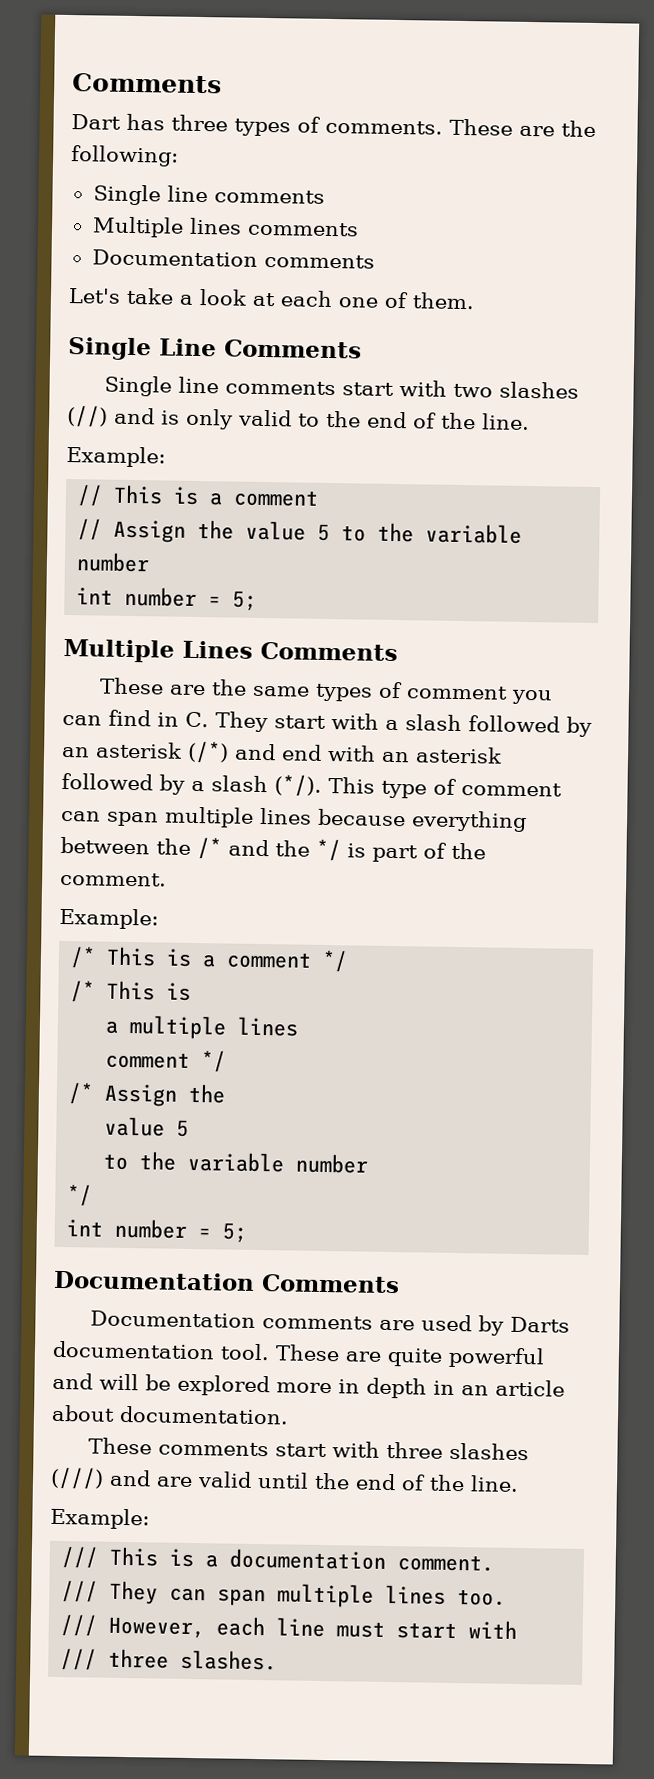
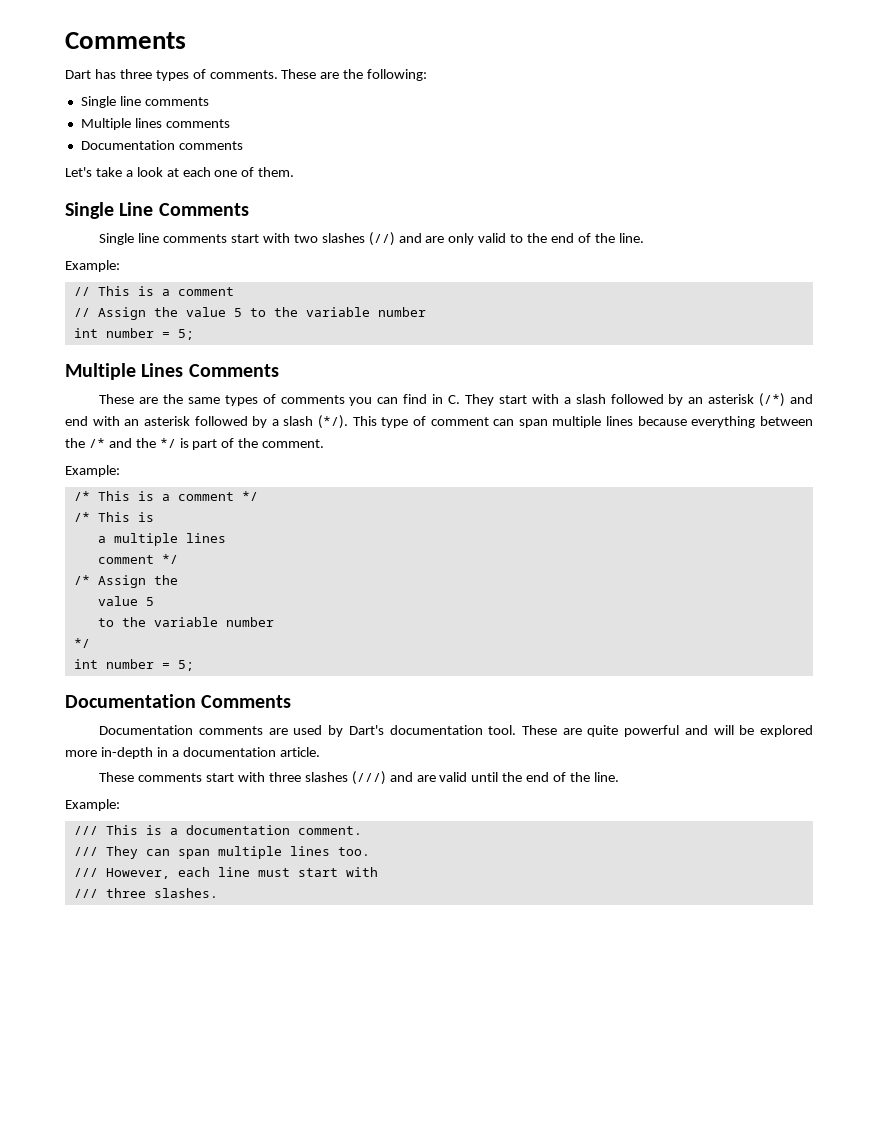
- Single line comments start with two slashes (//) and is only valid to the end of the line.
+ Single line comments start with two slashes (//) and are only valid to the end of the line.
- These are the same types of comment you can find in C. They start with a slash followed by an asterisk (/*) and end with an asterisk followed by a slash (*/).
+ These are the same types of comments you can find in C. They start with a slash followed by an asterisk (/*) and end with an asterisk followed by a slash (*/).
- Documentation comments are used by Darts documentation tool.
+ Documentation comments are used by Dart's documentation tool.
- These are quite powerful and will be explored more in depth in an article about documentation.
+ These are quite powerful and will be explored more in-depth in a documentation article.

